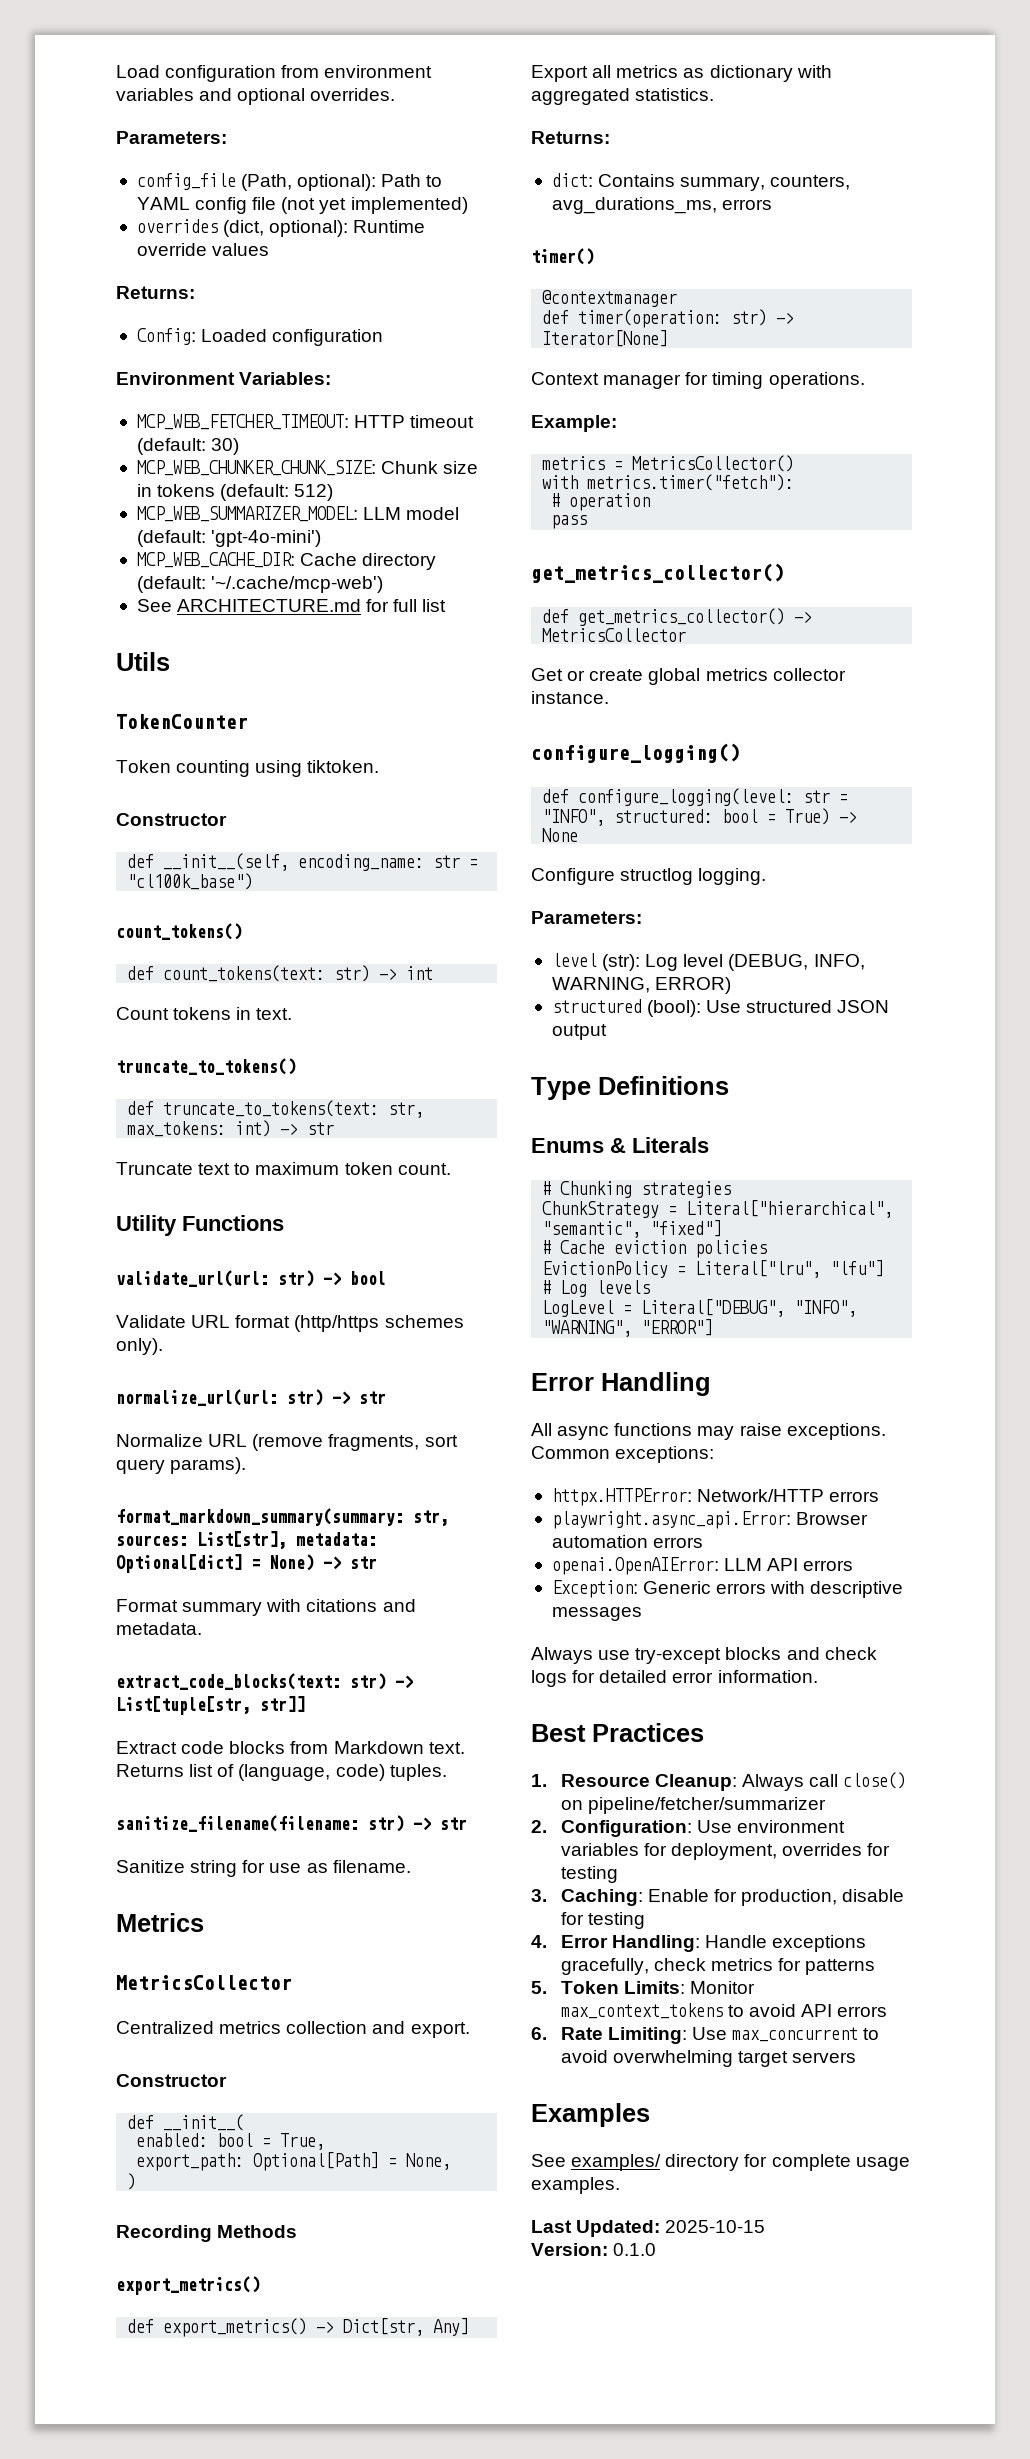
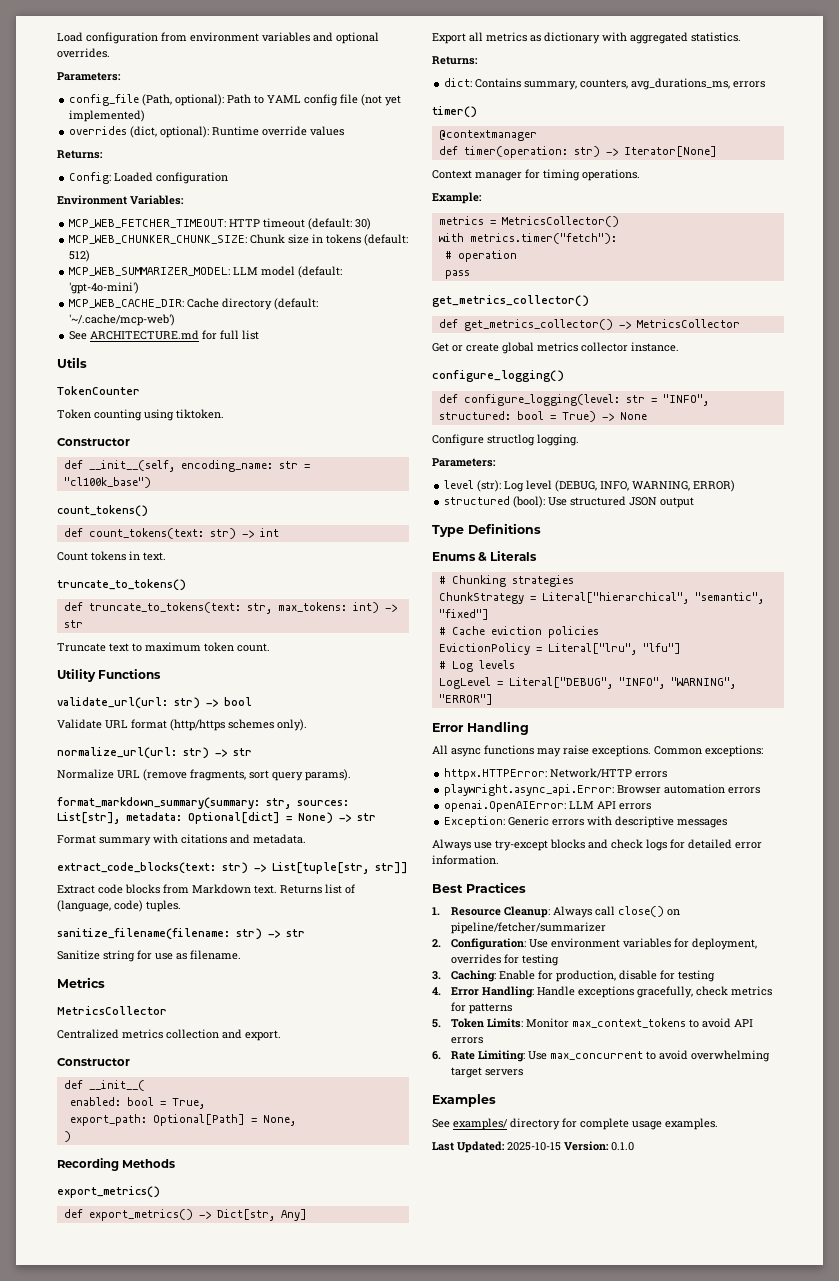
- Last Updated: 2025-10-15
- Version: 0.1.0
+ Last Updated: 2025-10-15 Version: 0.1.0

